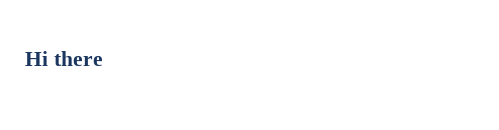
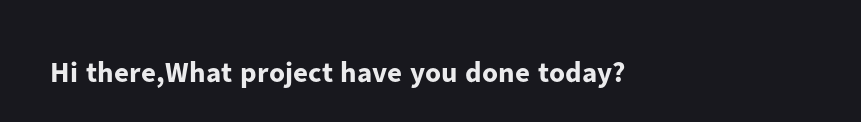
- Hi there
+ Hi there,What project have you done today?

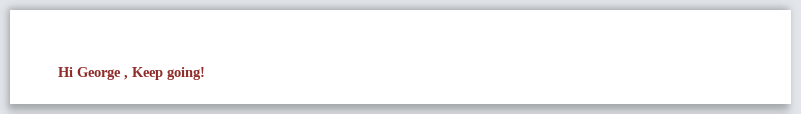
- Hi there,What project have you done today?
+ Hi George , Keep going!

